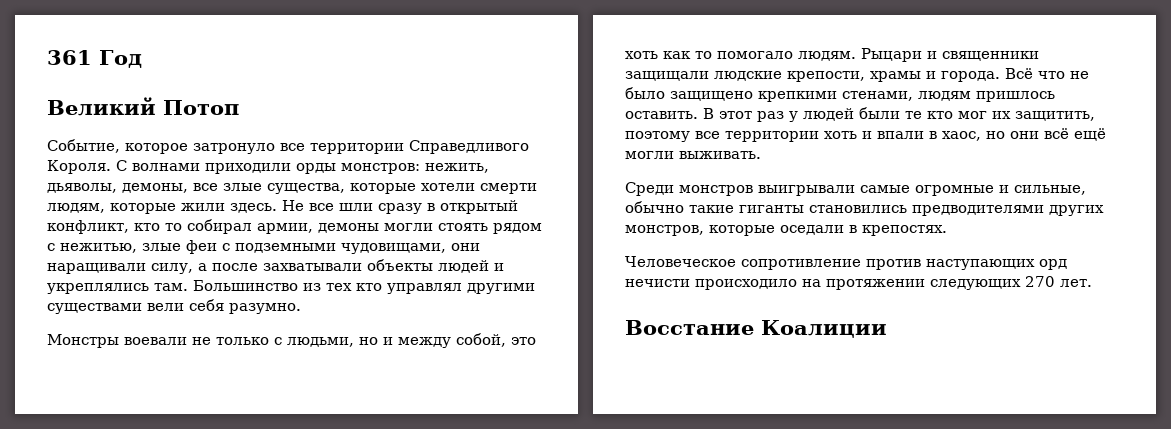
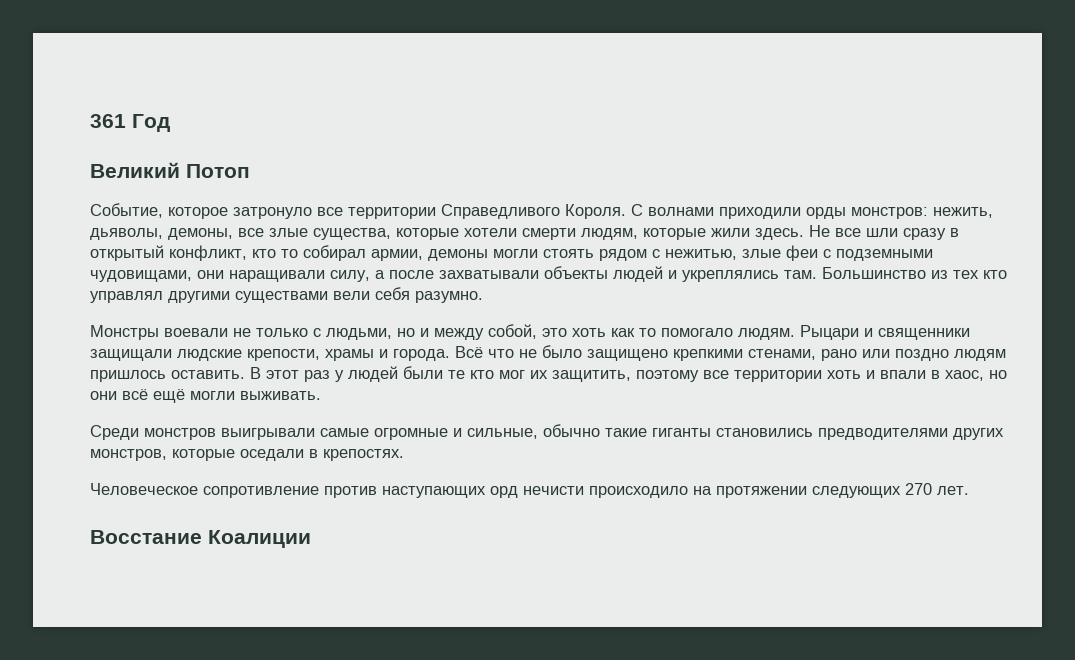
- Всё что не было защищено крепкими стенами, людям пришлось оставить.
+ Всё что не было защищено крепкими стенами, рано или поздно людям пришлось оставить.

